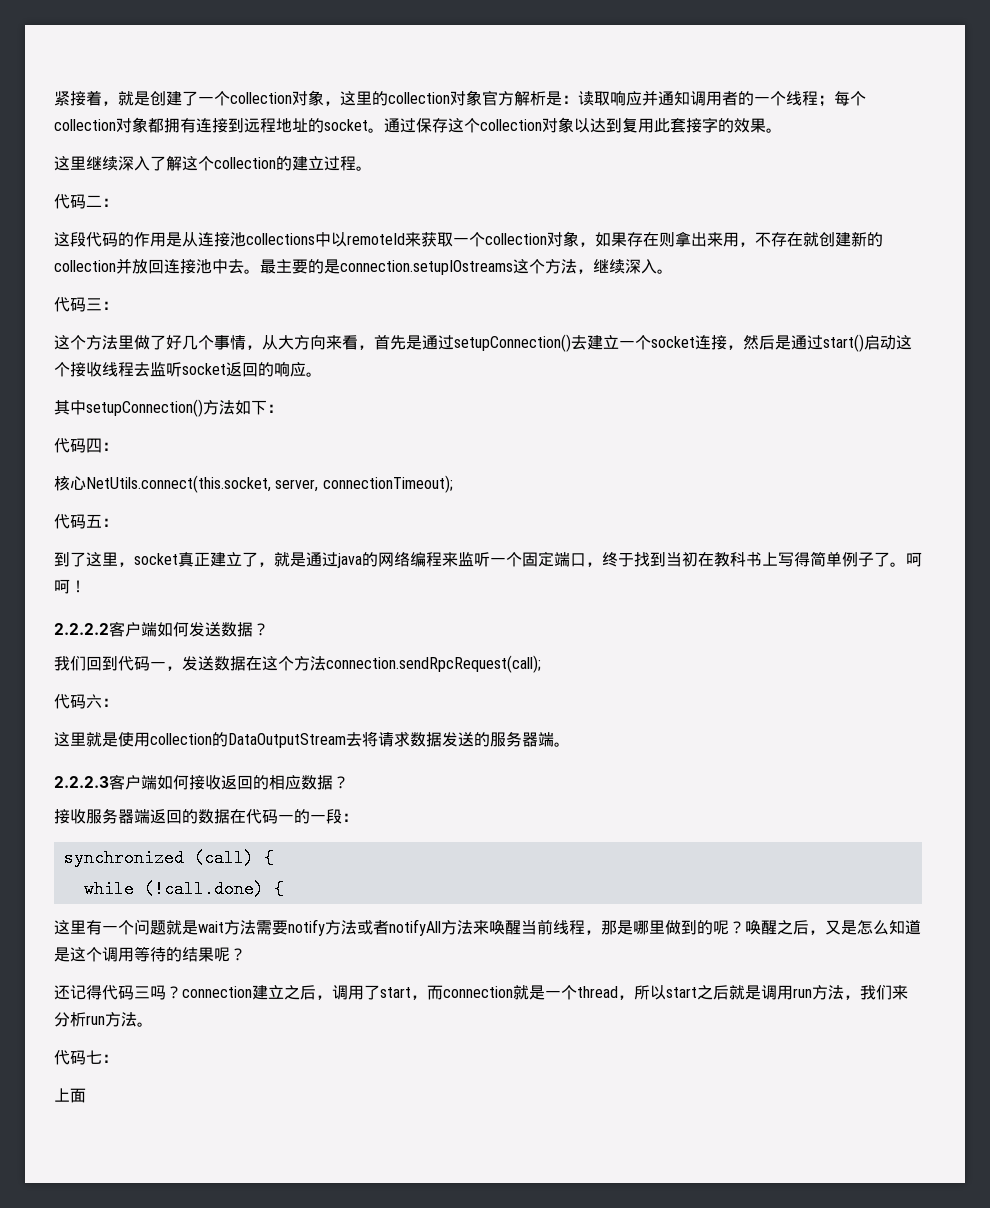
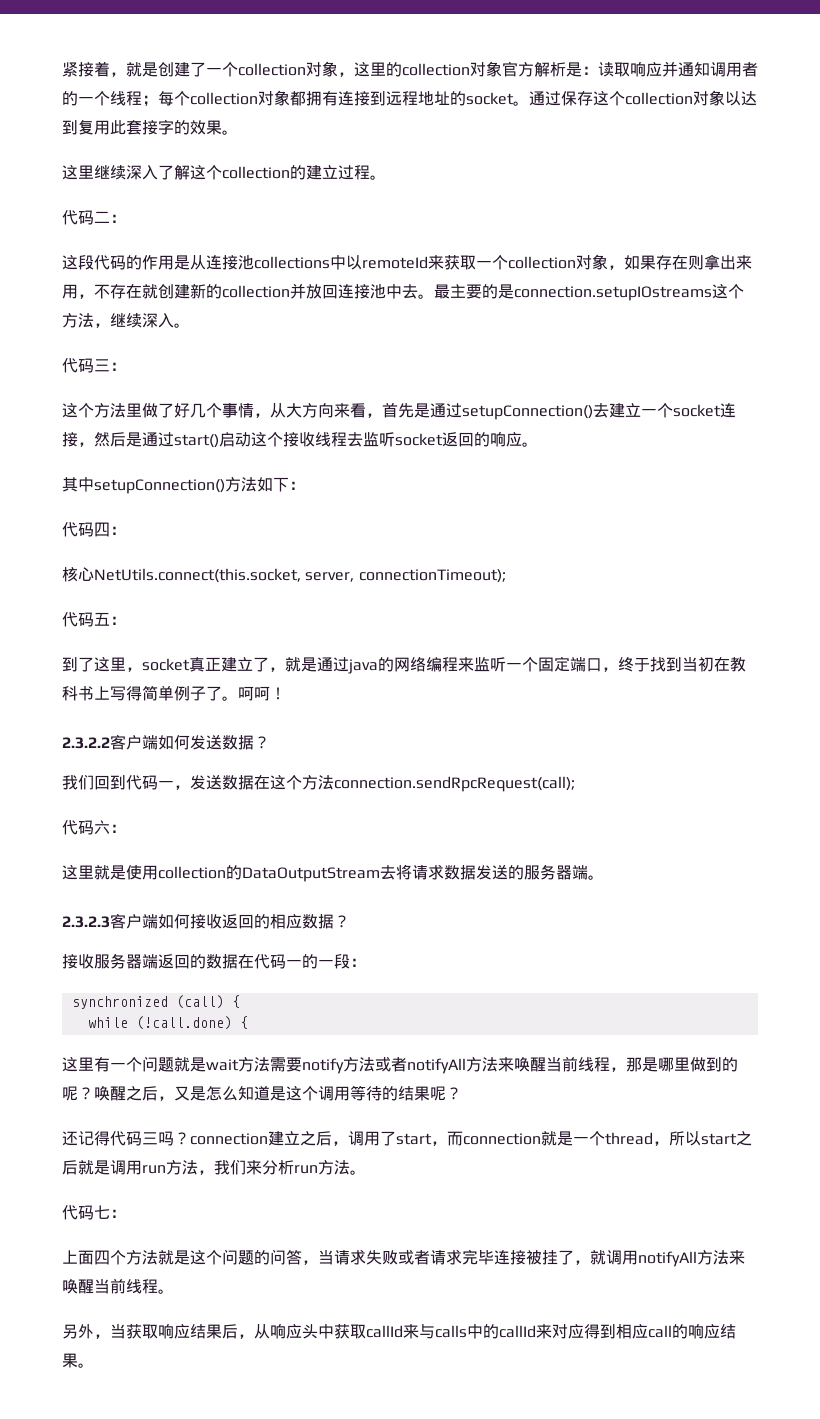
- 2.2.2.2客户端如何发送数据？
+ 2.3.2.2客户端如何发送数据？
- 2.2.2.3客户端如何接收返回的相应数据？
+ 2.3.2.3客户端如何接收返回的相应数据？
- 上面
+ 上面四个方法就是这个问题的问答，当请求失败或者请求完毕连接被挂了，就调用notifyAll方法来唤醒当前线程。
+ 另外，当获取响应结果后，从响应头中获取callId来与calls中的callId来对应得到相应call的响应结果。

